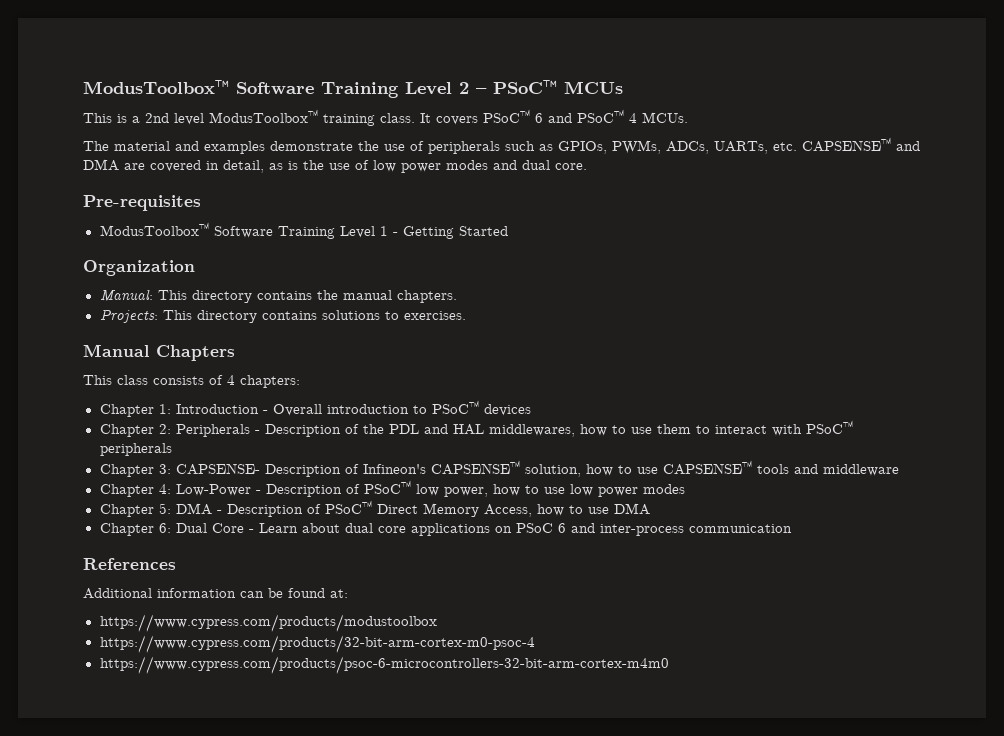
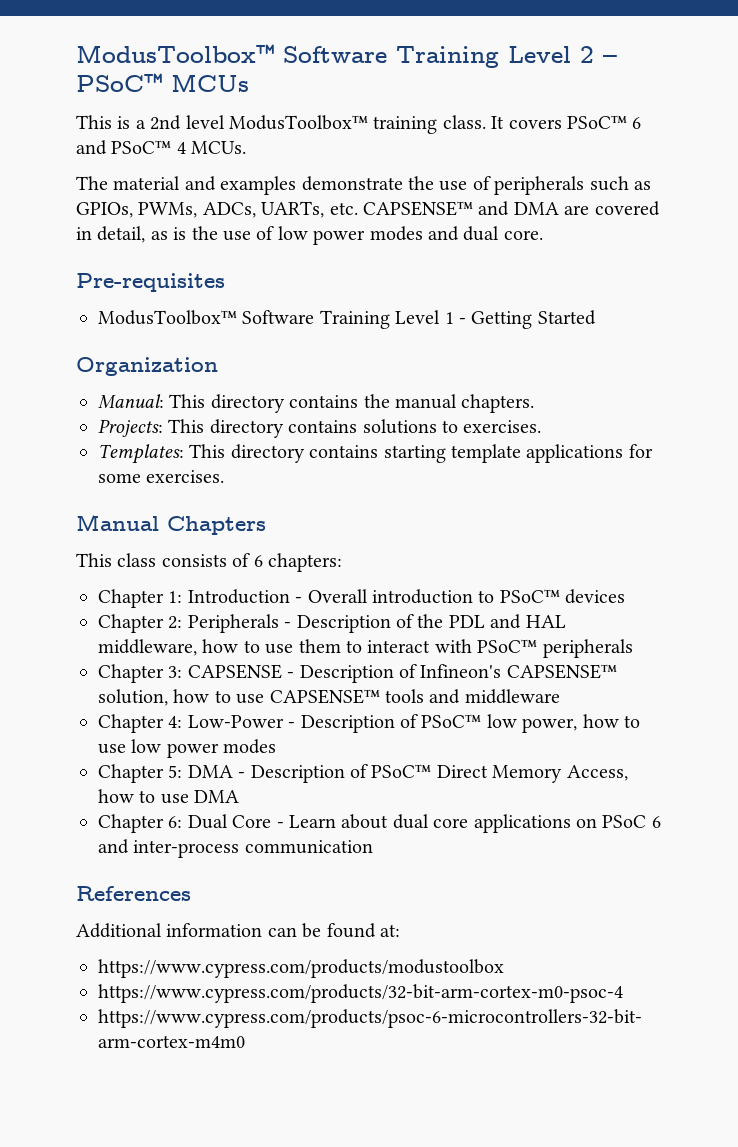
+ Templates: This directory contains starting template applications for some exercises.
- This class consists of 4 chapters:
+ This class consists of 6 chapters:
- Chapter 2: Peripherals - Description of the PDL and HAL middlewares, how to use them to interact with PSoC™ peripherals
+ Chapter 2: Peripherals - Description of the PDL and HAL middleware, how to use them to interact with PSoC™ peripherals
- Chapter 3: CAPSENSE- Description of Infineon's CAPSENSE™ solution, how to use CAPSENSE™ tools and middleware
+ Chapter 3: CAPSENSE - Description of Infineon's CAPSENSE™ solution, how to use CAPSENSE™ tools and middleware

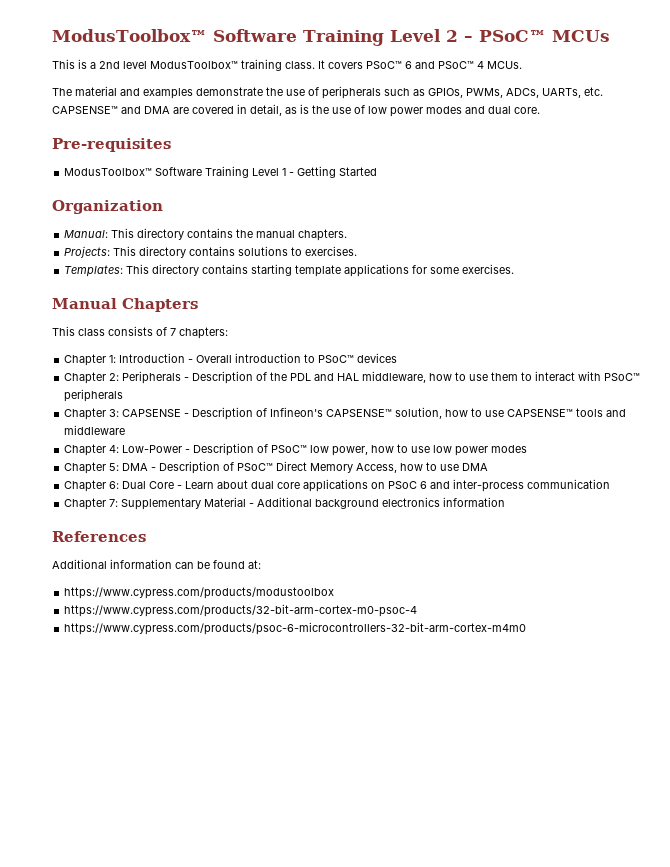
- This class consists of 6 chapters:
+ This class consists of 7 chapters:
+ Chapter 7: Supplementary Material - Additional background electronics information

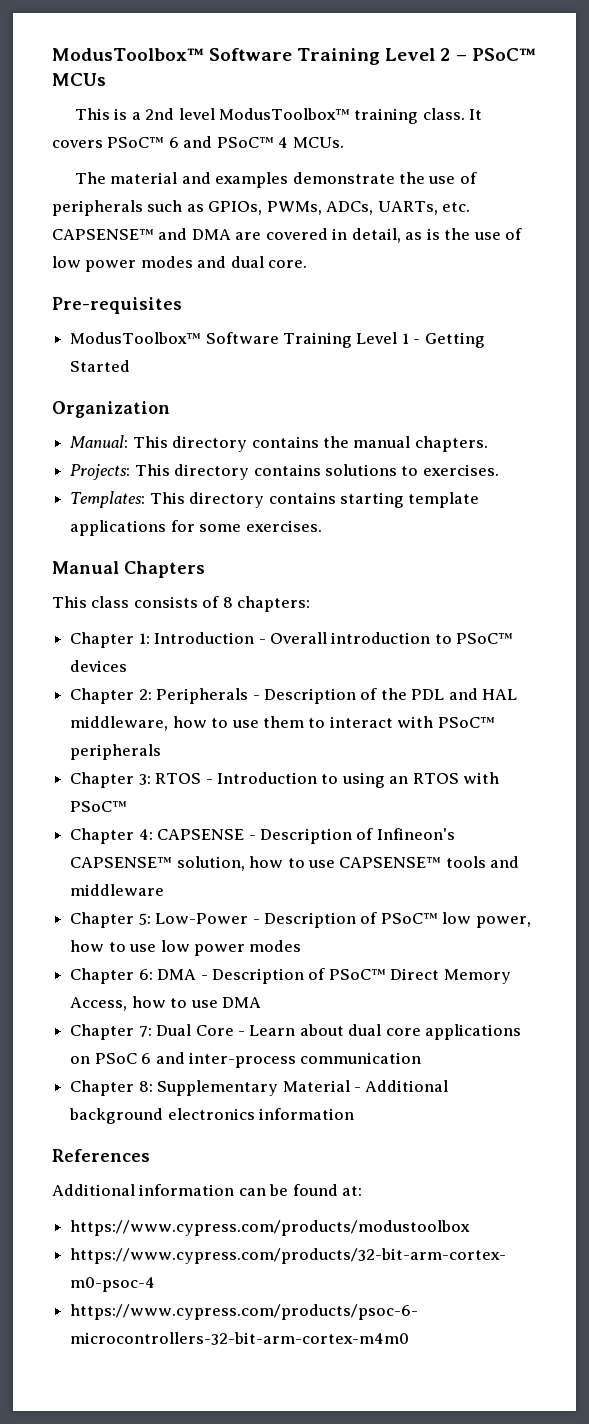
- This class consists of 7 chapters:
+ This class consists of 8 chapters:
- Chapter 3: CAPSENSE - Description of Infineon's CAPSENSE™ solution, how to use CAPSENSE™ tools and middleware
+ Chapter 3: RTOS - Introduction to using an RTOS with PSoC™
+ Chapter 4: CAPSENSE - Description of Infineon's CAPSENSE™ solution, how to use CAPSENSE™ tools and middleware
- Chapter 4: Low-Power - Description of PSoC™ low power, how to use low power modes
+ Chapter 5: Low-Power - Description of PSoC™ low power, how to use low power modes
- Chapter 5: DMA - Description of PSoC™ Direct Memory Access, how to use DMA
+ Chapter 6: DMA - Description of PSoC™ Direct Memory Access, how to use DMA
- Chapter 6: Dual Core - Learn about dual core applications on PSoC 6 and inter-process communication
+ Chapter 7: Dual Core - Learn about dual core applications on PSoC 6 and inter-process communication
- Chapter 7: Supplementary Material - Additional background electronics information
+ Chapter 8: Supplementary Material - Additional background electronics information

